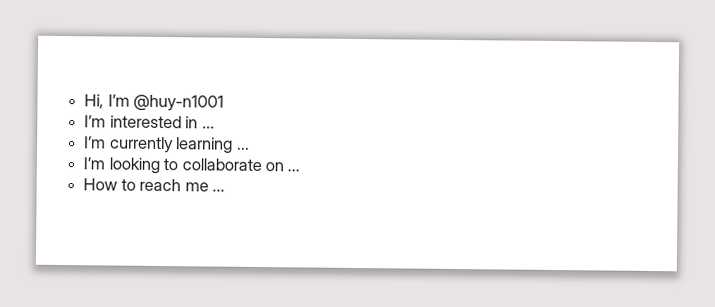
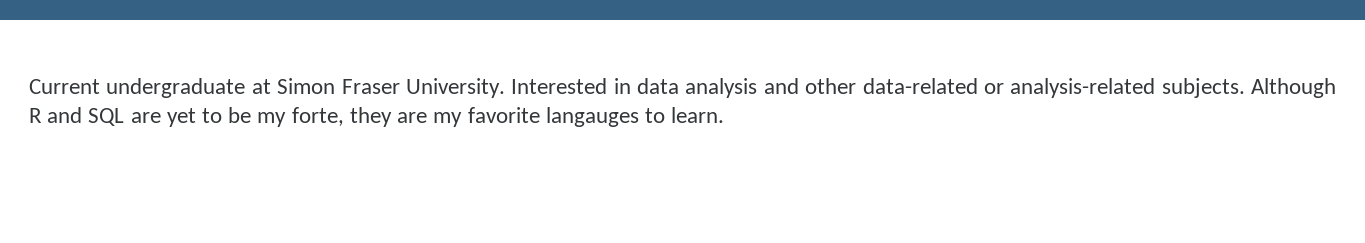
- Hi, I’m @huy-n1001
- I’m interested in ...
- I’m currently learning ...
- I’m looking to collaborate on ...
- How to reach me ...
+ Current undergraduate at Simon Fraser University. Interested in data analysis and other data-related or analysis-related subjects. Although R and SQL are yet to be my forte, they are my favorite langauges to learn.

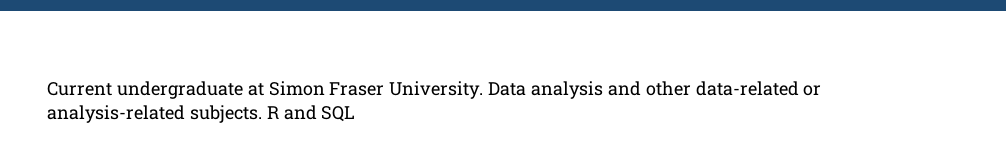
- Interested in data analysis and other data-related or analysis-related subjects.
+ Data analysis and other data-related or analysis-related subjects.
- Although R and SQL are yet to be my forte, they are my favorite langauges to learn.
+ R and SQL

